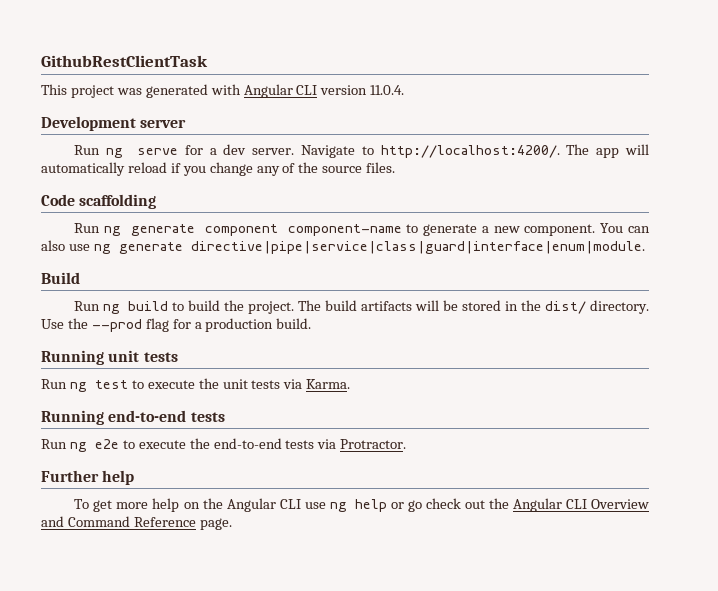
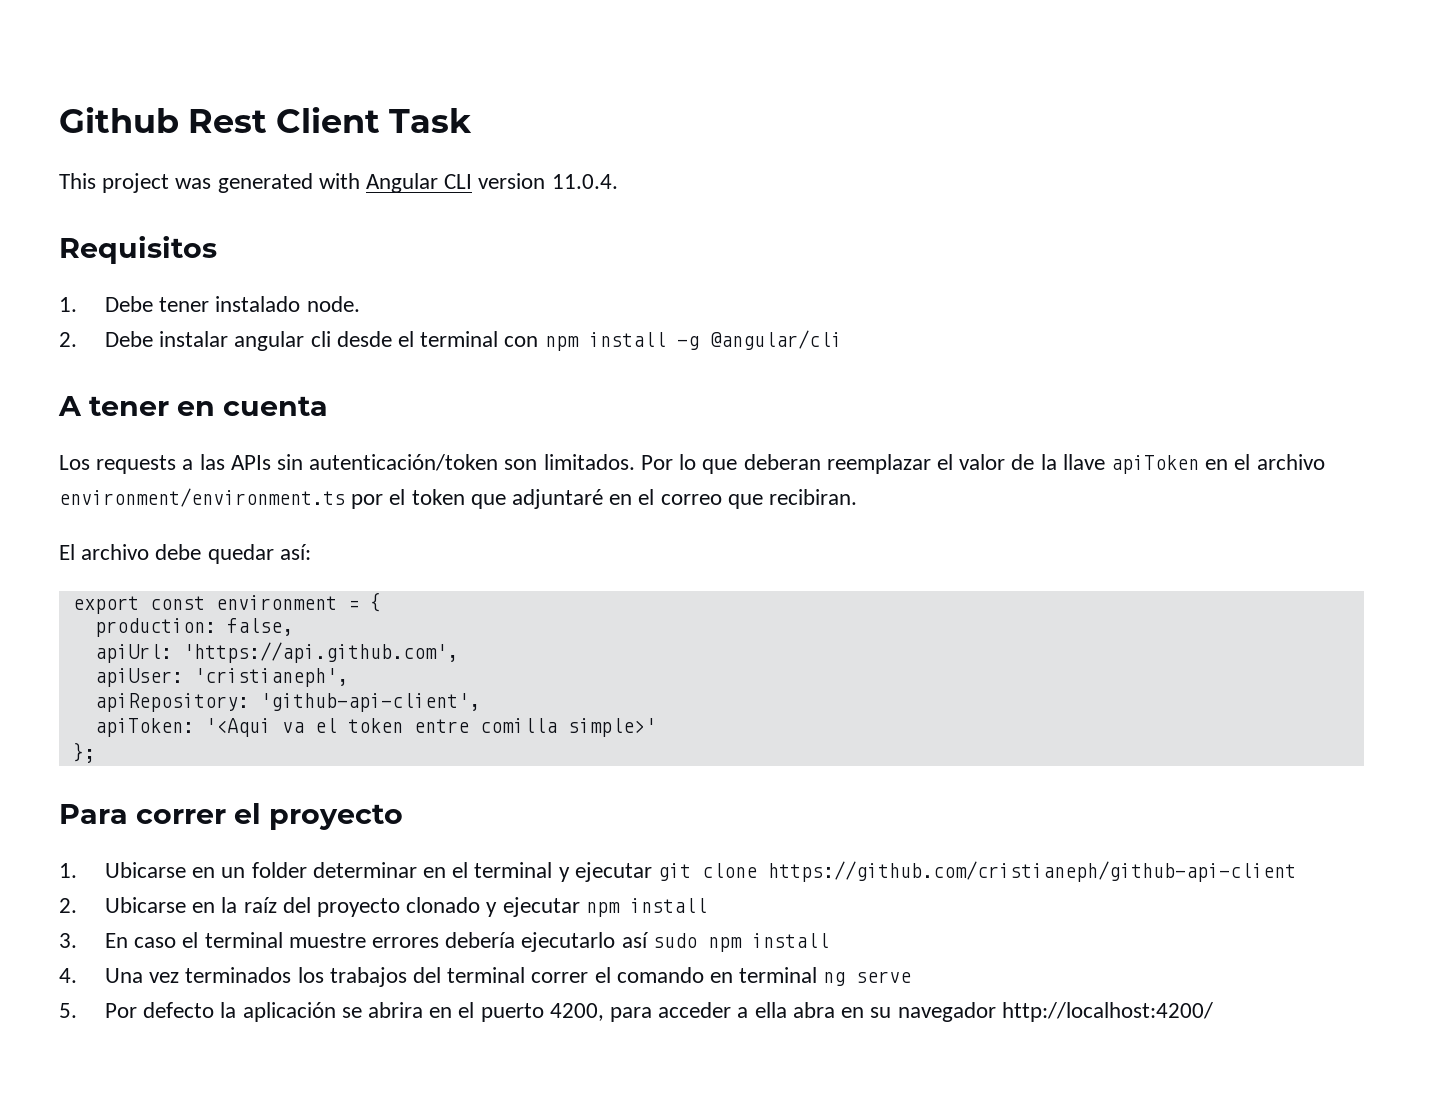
- GithubRestClientTask
+ Github Rest Client Task
- Development server
- Run ng serve for a dev server. Navigate to http://localhost:4200/. The app will automatically reload if you change any of the source files.
- Code scaffolding
- Run ng generate component component-name to generate a new component. You can also use ng generate directive|pipe|service|class|guard|interface|enum|module.
- Build
- Run ng build to build the project. The build artifacts will be stored in the dist/ directory. Use the --prod flag for a production build.
- Running unit tests
- Run ng test to execute the unit tests via Karma.
- Running end-to-end tests
- Run ng e2e to execute the end-to-end tests via Protractor.
- Further help
- To get more help on the Angular CLI use ng help or go check out the Angular CLI Overview and Command Reference page.
+ Requisitos
+ 1. Debe tener instalado node.
+ 2. Debe instalar angular cli desde el terminal con npm install -g @angular/cli
+ A tener en cuenta
+ Los requests a las APIs sin autenticación/token son limitados. Por lo que deberan reemplazar el valor de la llave apiToken en el archivo environment/environment.ts por el token que adjuntaré en el correo que recibiran.
+ El archivo debe quedar así:
+ export const environment = {
+ production: false,
+ apiUrl: 'https://api.github.com',
+ apiUser: 'cristianeph',
+ apiRepository: 'github-api-client',
+ apiToken: '<Aqui va el token entre comilla simple>'
+ };
+ Para correr el proyecto
+ 1. Ubicarse en un folder determinar en el terminal y ejecutar git clone https://github.com/cristianeph/github-api-client
+ 2. Ubicarse en la raíz del proyecto clonado y ejecutar npm install
+ 3. En caso el terminal muestre errores debería ejecutarlo así sudo npm install
+ 4. Una vez terminados los trabajos del terminal correr el comando en terminal ng serve
+ 5. Por defecto la aplicación se abrira en el puerto 4200, para acceder a ella abra en su navegador http://localhost:4200/

